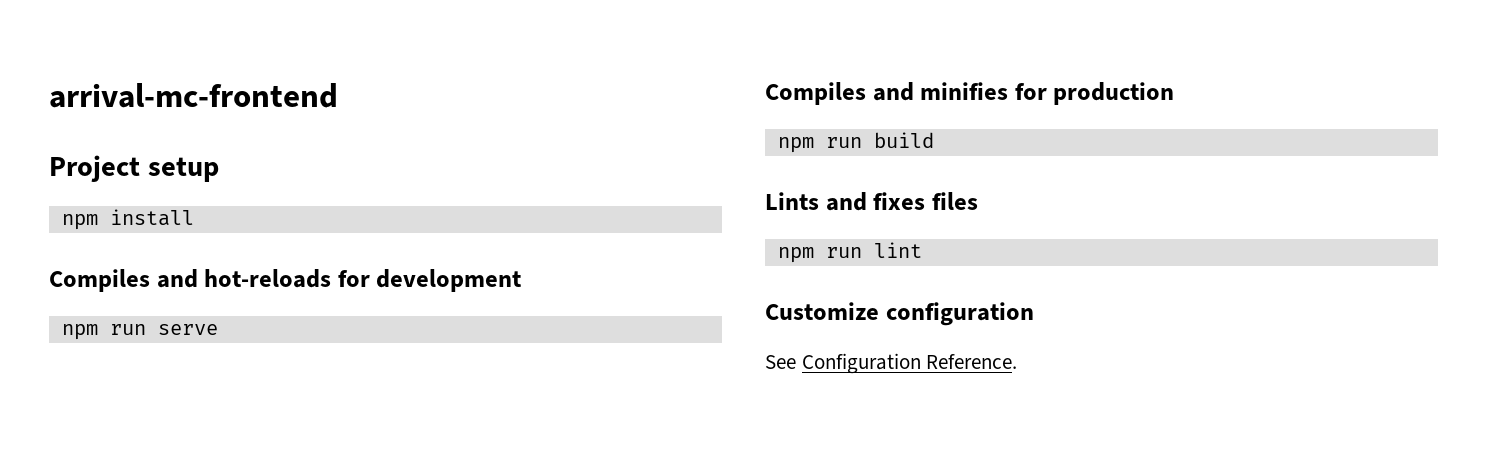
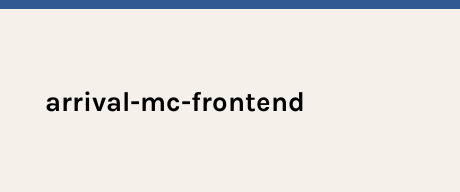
- Project setup
- npm install
- Compiles and hot-reloads for development
- npm run serve
- Compiles and minifies for production
- npm run build
- Lints and fixes files
- npm run lint
- Customize configuration
- See Configuration Reference.

